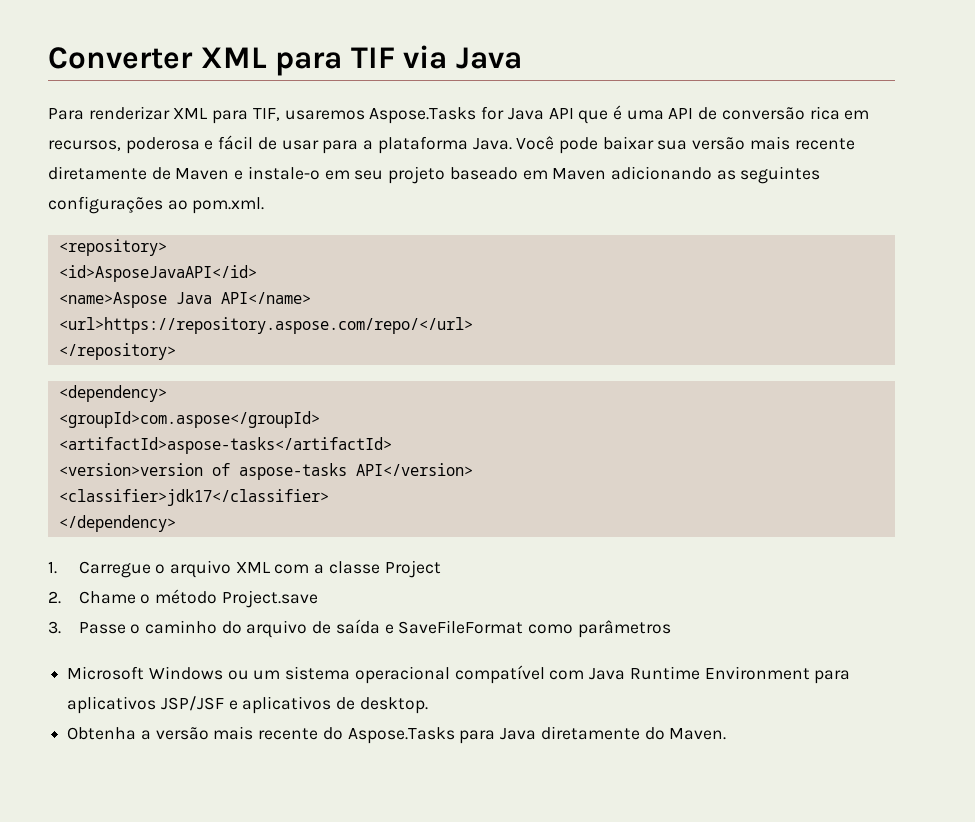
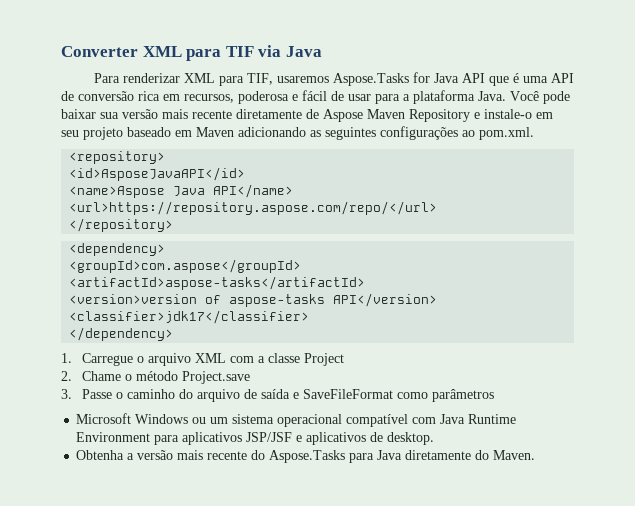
- Você pode baixar sua versão mais recente diretamente de Maven e instale-o em seu projeto baseado em Maven adicionando as seguintes configurações ao pom.xml.
+ Você pode baixar sua versão mais recente diretamente de Aspose Maven Repository e instale-o em seu projeto baseado em Maven adicionando as seguintes configurações ao pom.xml.

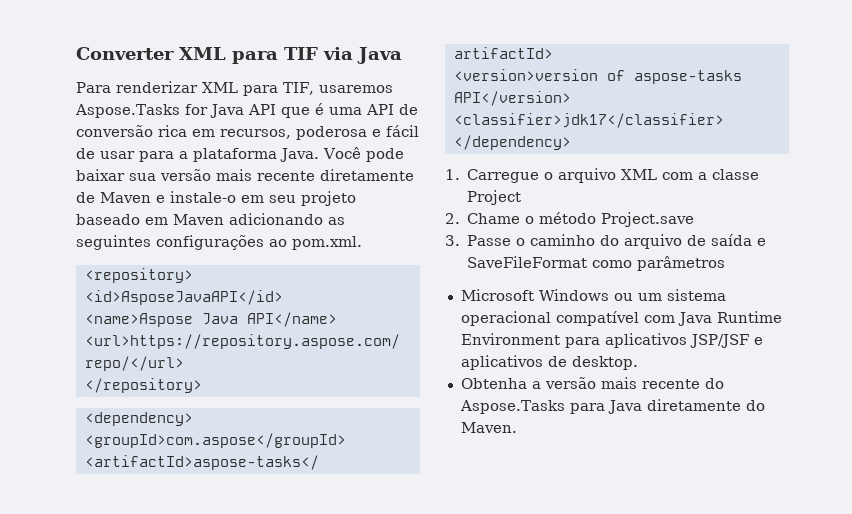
- Você pode baixar sua versão mais recente diretamente de Aspose Maven Repository e instale-o em seu projeto baseado em Maven adicionando as seguintes configurações ao pom.xml.
+ Você pode baixar sua versão mais recente diretamente de Maven e instale-o em seu projeto baseado em Maven adicionando as seguintes configurações ao pom.xml.

